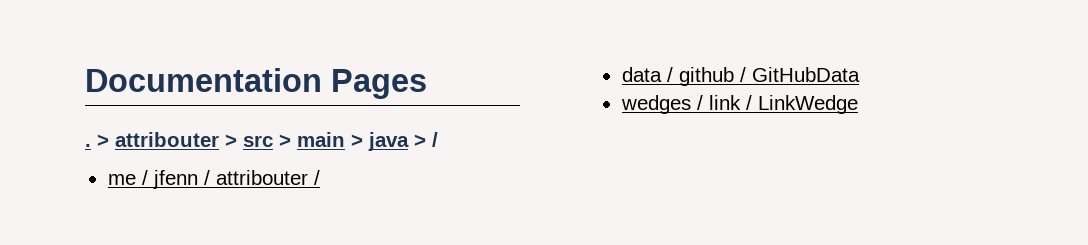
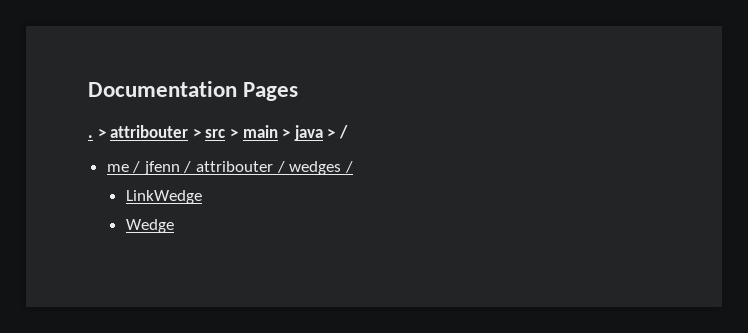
- me / jfenn / attribouter /
- data / github / GitHubData
- wedges / link / LinkWedge
+ me / jfenn / attribouter / wedges /
+ LinkWedge
+ Wedge

